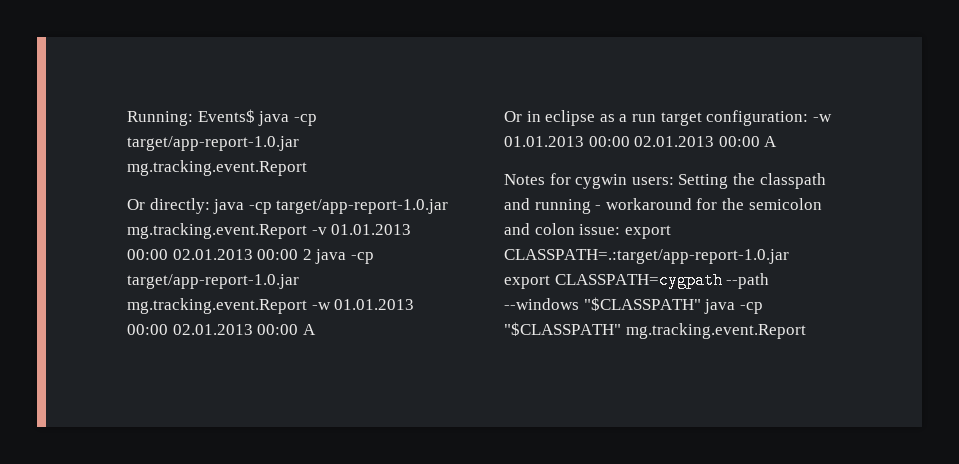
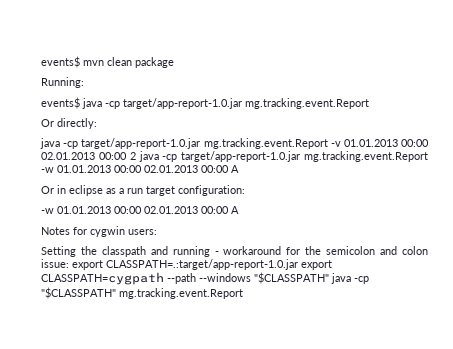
+ events$ mvn clean package
- Running: Events$ java -cp target/app-report-1.0.jar mg.tracking.event.Report
+ Running:
+ events$ java -cp target/app-report-1.0.jar mg.tracking.event.Report
- Or directly: java -cp target/app-report-1.0.jar mg.tracking.event.Report -v 01.01.2013 00:00 02.01.2013 00:00 2 java -cp target/app-report-1.0.jar mg.tracking.event.Report -w 01.01.2013 00:00 02.01.2013 00:00 A
+ Or directly:
+ java -cp target/app-report-1.0.jar mg.tracking.event.Report -v 01.01.2013 00:00 02.01.2013 00:00 2 java -cp target/app-report-1.0.jar mg.tracking.event.Report -w 01.01.2013 00:00 02.01.2013 00:00 A
- Or in eclipse as a run target configuration: -w 01.01.2013 00:00 02.01.2013 00:00 A
+ Or in eclipse as a run target configuration:
+ -w 01.01.2013 00:00 02.01.2013 00:00 A
- Notes for cygwin users: Setting the classpath and running - workaround for the semicolon and colon issue: export CLASSPATH=.:target/app-report-1.0.jar export CLASSPATH=cygpath --path --windows "$CLASSPATH" java -cp "$CLASSPATH" mg.tracking.event.Report
+ Notes for cygwin users:
+ Setting the classpath and running - workaround for the semicolon and colon issue: export CLASSPATH=.:target/app-report-1.0.jar export CLASSPATH=cygpath --path --windows "$CLASSPATH" java -cp "$CLASSPATH" mg.tracking.event.Report

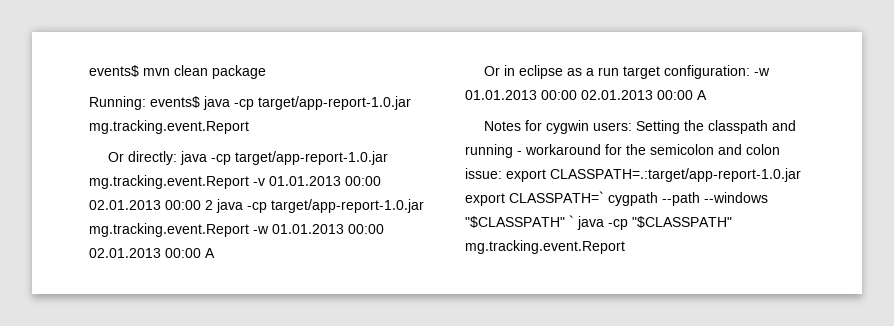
- Running:
- events$ java -cp target/app-report-1.0.jar mg.tracking.event.Report
+ Running: events$ java -cp target/app-report-1.0.jar mg.tracking.event.Report
- Or directly:
- java -cp target/app-report-1.0.jar mg.tracking.event.Report -v 01.01.2013 00:00 02.01.2013 00:00 2 java -cp target/app-report-1.0.jar mg.tracking.event.Report -w 01.01.2013 00:00 02.01.2013 00:00 A
+ Or directly: java -cp target/app-report-1.0.jar mg.tracking.event.Report -v 01.01.2013 00:00 02.01.2013 00:00 2 java -cp target/app-report-1.0.jar mg.tracking.event.Report -w 01.01.2013 00:00 02.01.2013 00:00 A
- Or in eclipse as a run target configuration:
- -w 01.01.2013 00:00 02.01.2013 00:00 A
+ Or in eclipse as a run target configuration: -w 01.01.2013 00:00 02.01.2013 00:00 A
- Notes for cygwin users:
- Setting the classpath and running - workaround for the semicolon and colon issue: export CLASSPATH=.:target/app-report-1.0.jar export CLASSPATH=cygpath --path --windows "$CLASSPATH" java -cp "$CLASSPATH" mg.tracking.event.Report
+ Notes for cygwin users: Setting the classpath and running - workaround for the semicolon and colon issue: export CLASSPATH=.:target/app-report-1.0.jar export CLASSPATH=` cygpath --path --windows "$CLASSPATH" ` java -cp "$CLASSPATH" mg.tracking.event.Report

